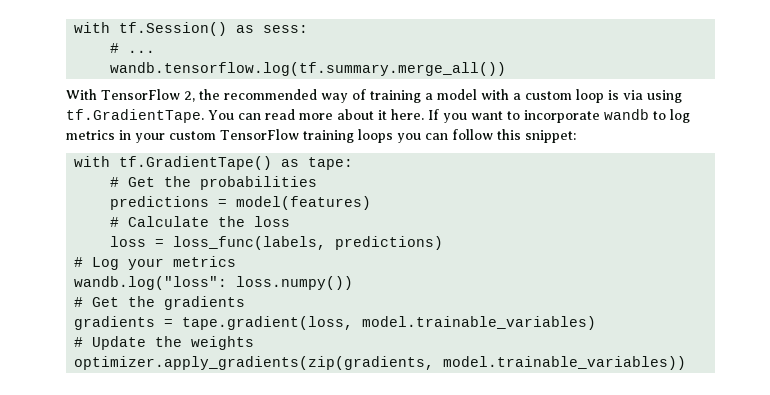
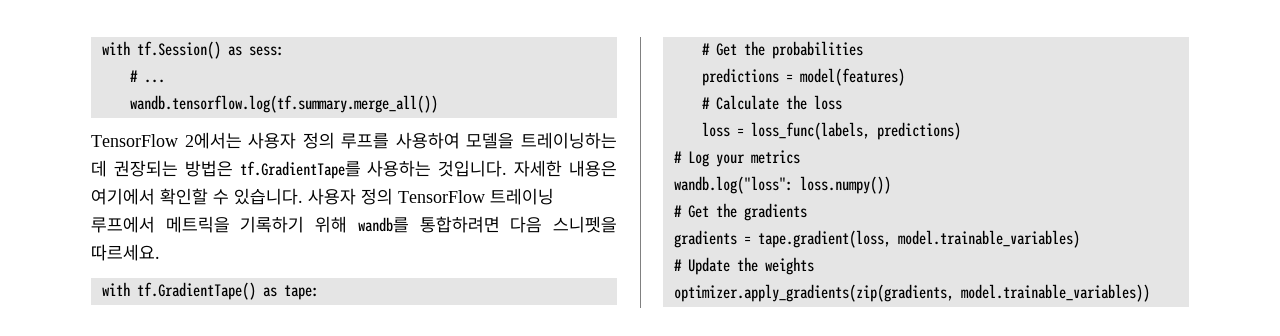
- With TensorFlow 2, the recommended way of training a model with a custom loop is via using tf.GradientTape. You can read more about it here. If you want to incorporate wandb to log metrics in your custom TensorFlow training loops you can follow this snippet:
+ TensorFlow 2에서는 사용자 정의 루프를 사용하여 모델을 트레이닝하는 데 권장되는 방법은 tf.GradientTape를 사용하는 것입니다. 자세한 내용은 여기에서 확인할 수 있습니다. 사용자 정의 TensorFlow 트레이닝 루프에서 메트릭을 기록하기 위해 wandb를 통합하려면 다음 스니펫을 따르세요.

